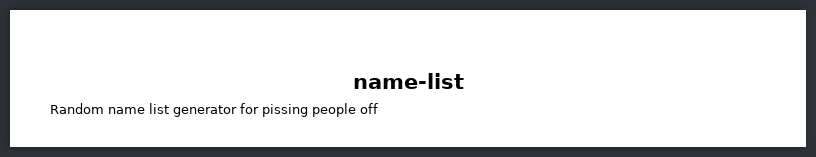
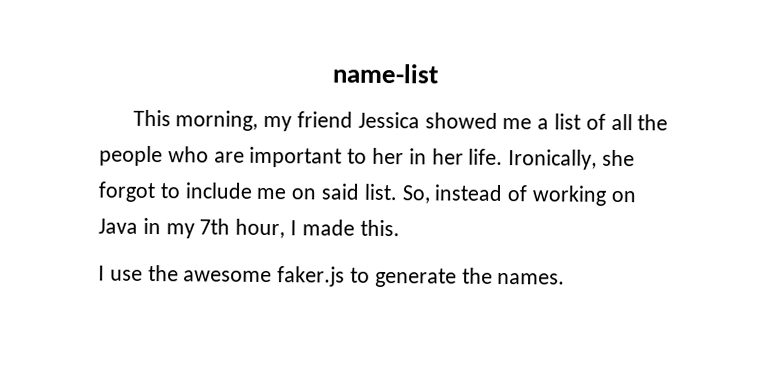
- Random name list generator for pissing people off
+ This morning, my friend Jessica showed me a list of all the people who are important to her in her life. Ironically, she forgot to include me on said list. So, instead of working on Java in my 7th hour, I made this.
+ I use the awesome faker.js to generate the names.

